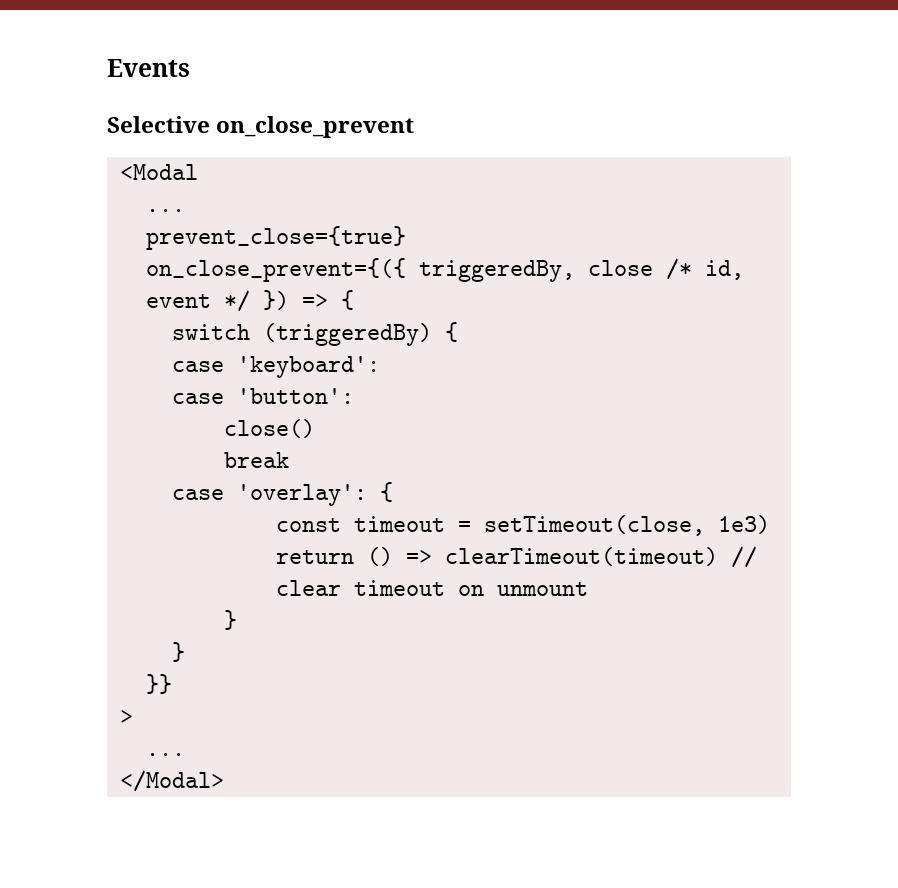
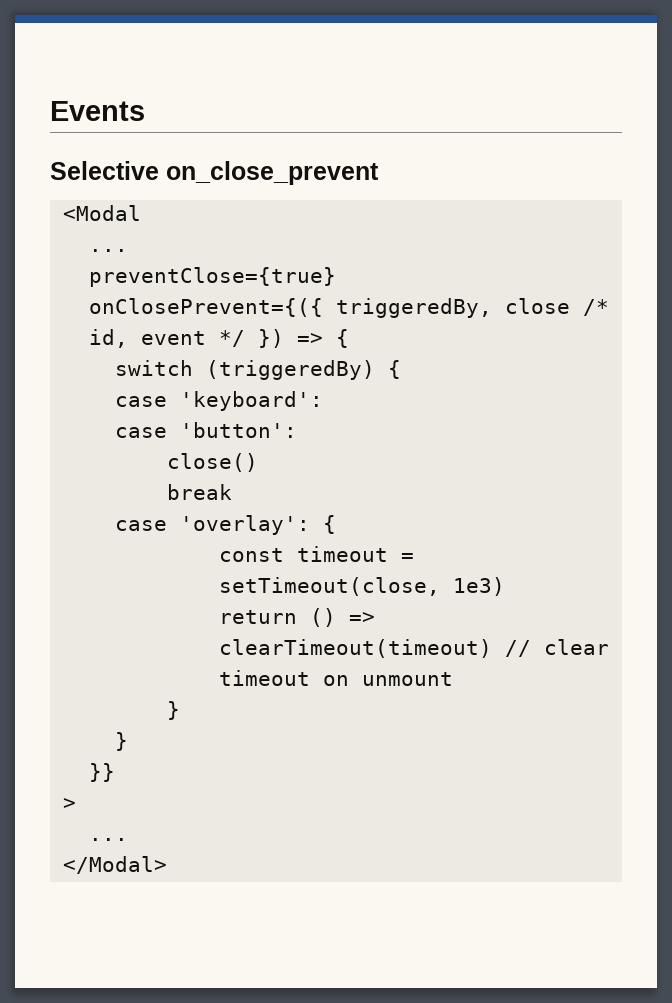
- prevent_close={true}
- on_close_prevent={({ triggeredBy, close /* id, event */ }) => {
+ preventClose={true}
+ onClosePrevent={({ triggeredBy, close /* id, event */ }) => {

